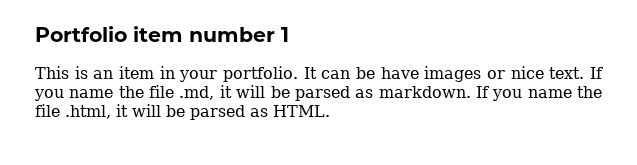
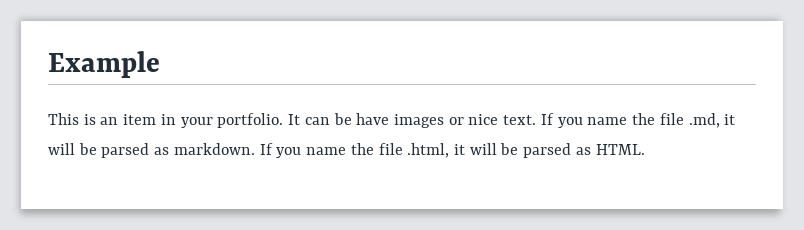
- Portfolio item number 1
+ Example

